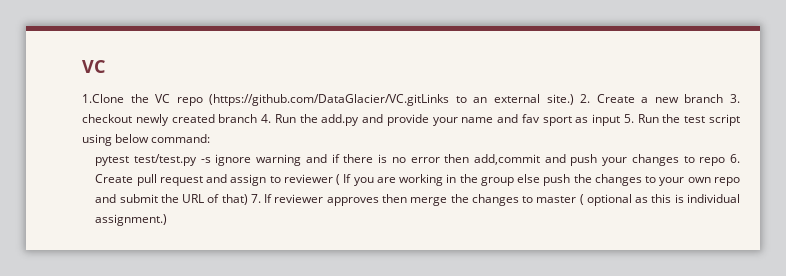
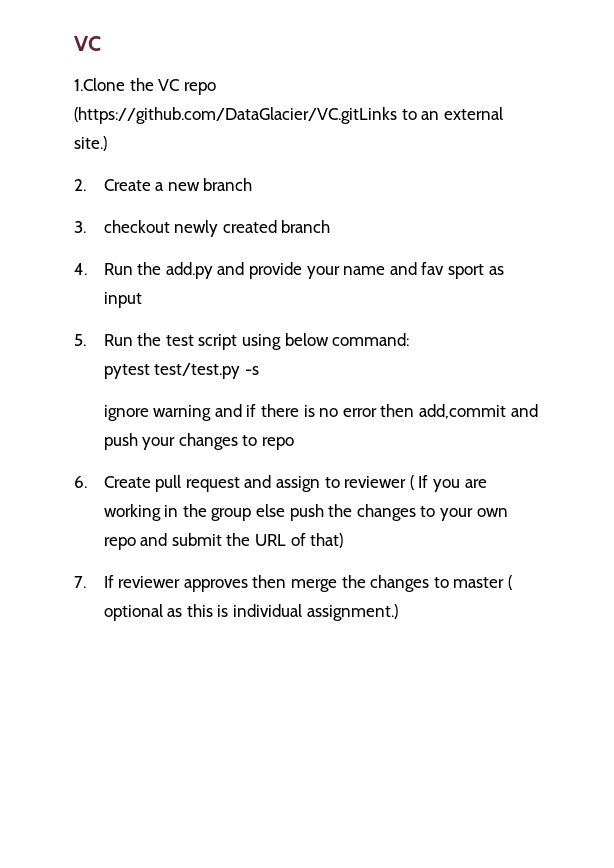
- 1.Clone the VC repo (https://github.com/DataGlacier/VC.gitLinks to an external site.) 2. Create a new branch 3. checkout newly created branch 4. Run the add.py and provide your name and fav sport as input 5. Run the test script using below command:
+ 1.Clone the VC repo (https://github.com/DataGlacier/VC.gitLinks to an external site.)
+ 2. Create a new branch
+ 3. checkout newly created branch
+ 4. Run the add.py and provide your name and fav sport as input
+ 5. Run the test script using below command:
- pytest test/test.py -s ignore warning and if there is no error then add,commit and push your changes to repo 6. Create pull request and assign to reviewer ( If you are working in the group else push the changes to your own repo and submit the URL of that) 7. If reviewer approves then merge the changes to master ( optional as this is individual assignment.)
+ pytest test/test.py -s
+ ignore warning and if there is no error then add,commit and push your changes to repo
+ 6. Create pull request and assign to reviewer ( If you are working in the group else push the changes to your own repo and submit the URL of that)
+ 7. If reviewer approves then merge the changes to master ( optional as this is individual assignment.)

